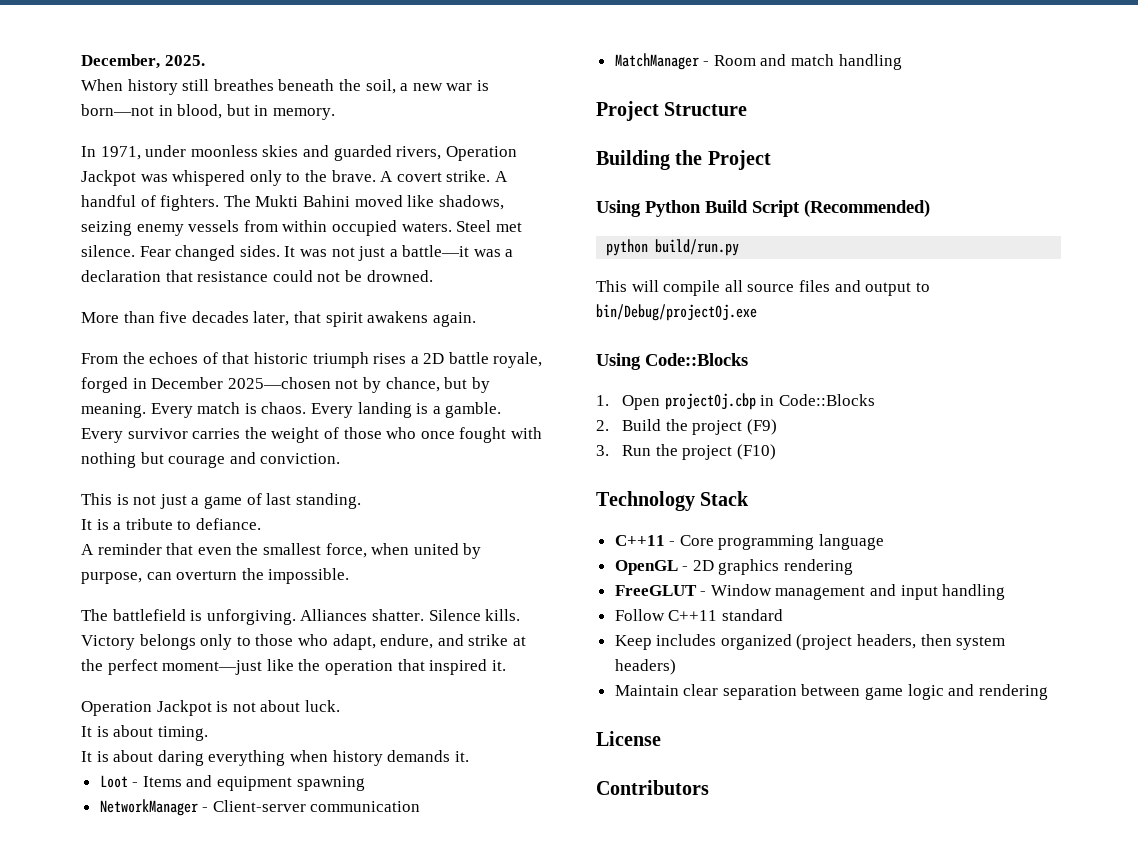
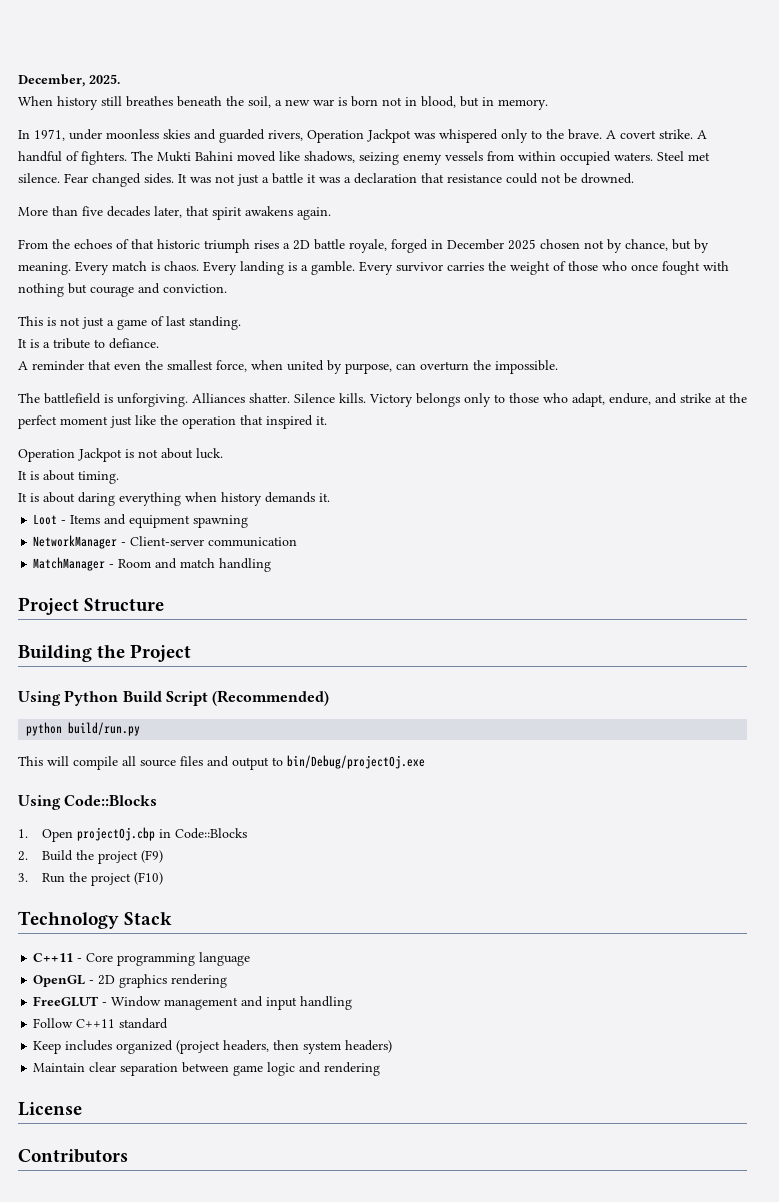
- When history still breathes beneath the soil, a new war is born—not in blood, but in memory.
+ When history still breathes beneath the soil, a new war is born not in blood, but in memory.
- It was not just a battle—it was a declaration that resistance could not be drowned.
+ It was not just a battle it was a declaration that resistance could not be drowned.
- From the echoes of that historic triumph rises a 2D battle royale, forged in December 2025—chosen not by chance, but by meaning.
+ From the echoes of that historic triumph rises a 2D battle royale, forged in December 2025 chosen not by chance, but by meaning.
- Victory belongs only to those who adapt, endure, and strike at the perfect moment—just like the operation that inspired it.
+ Victory belongs only to those who adapt, endure, and strike at the perfect moment just like the operation that inspired it.

